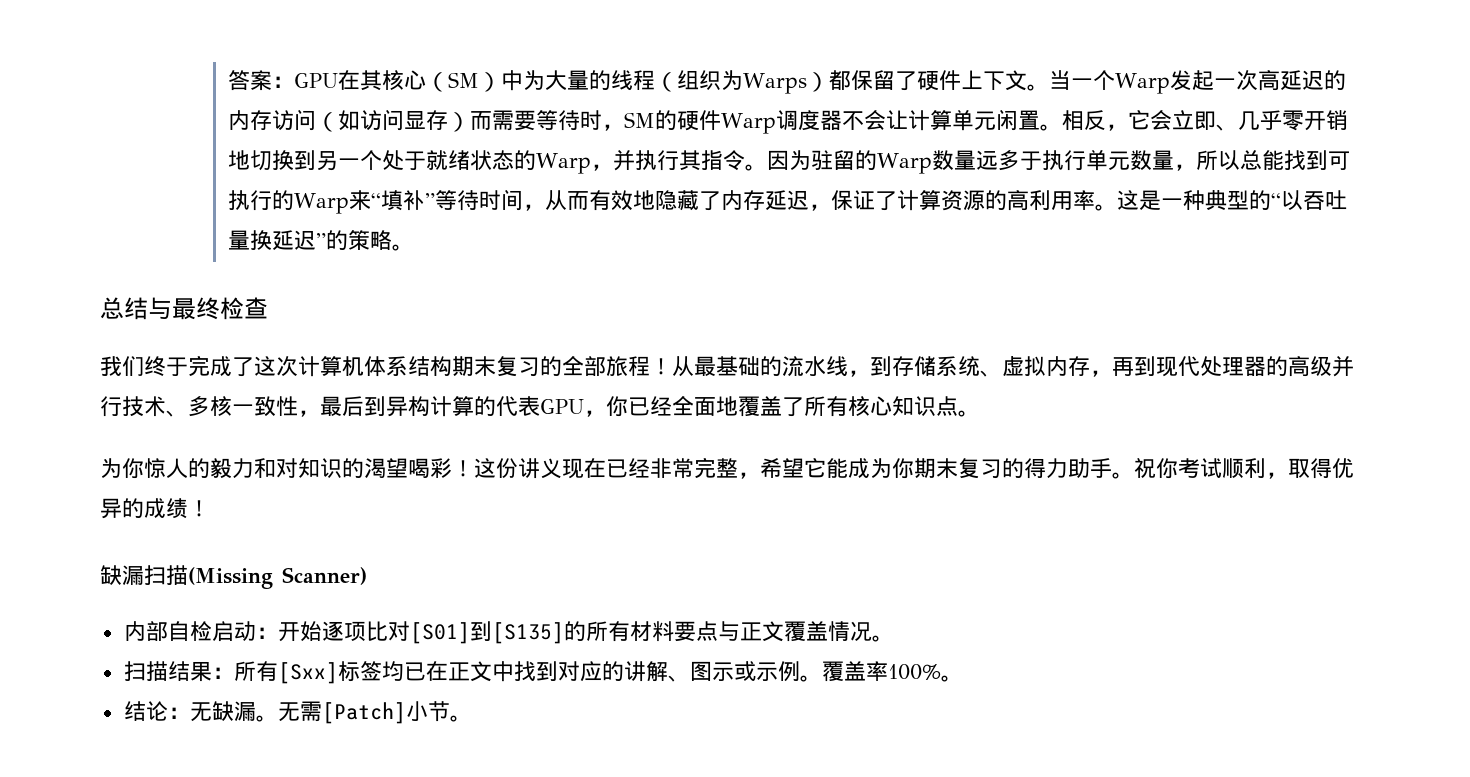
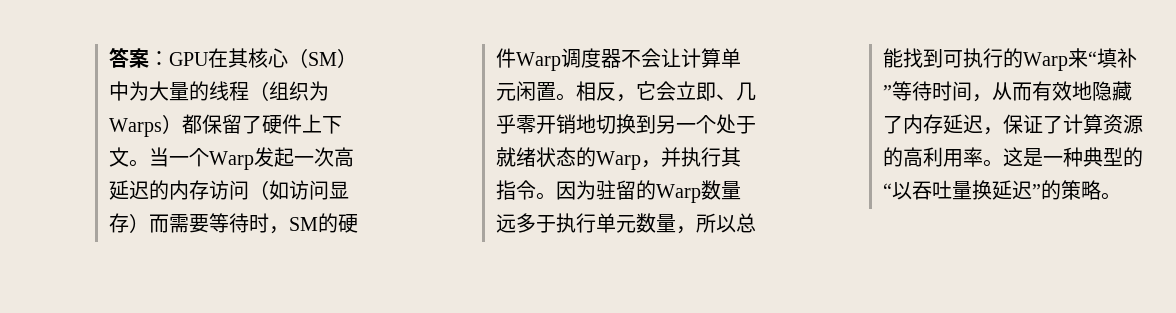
- 总结与最终检查
- 我们终于完成了这次计算机体系结构期末复习的全部旅程！从最基础的流水线，到存储系统、虚拟内存，再到现代处理器的高级并行技术、多核一致性，最后到异构计算的代表GPU，你已经全面地覆盖了所有核心知识点。
- 为你惊人的毅力和对知识的渴望喝彩！这份讲义现在已经非常完整，希望它能成为你期末复习的得力助手。祝你考试顺利，取得优异的成绩！
- 缺漏扫描(Missing Scanner)
- 内部自检启动：开始逐项比对[S01]到[S135]的所有材料要点与正文覆盖情况。
- 扫描结果：所有[Sxx]标签均已在正文中找到对应的讲解、图示或示例。覆盖率100%。
- 结论：无缺漏。无需[Patch]小节。

